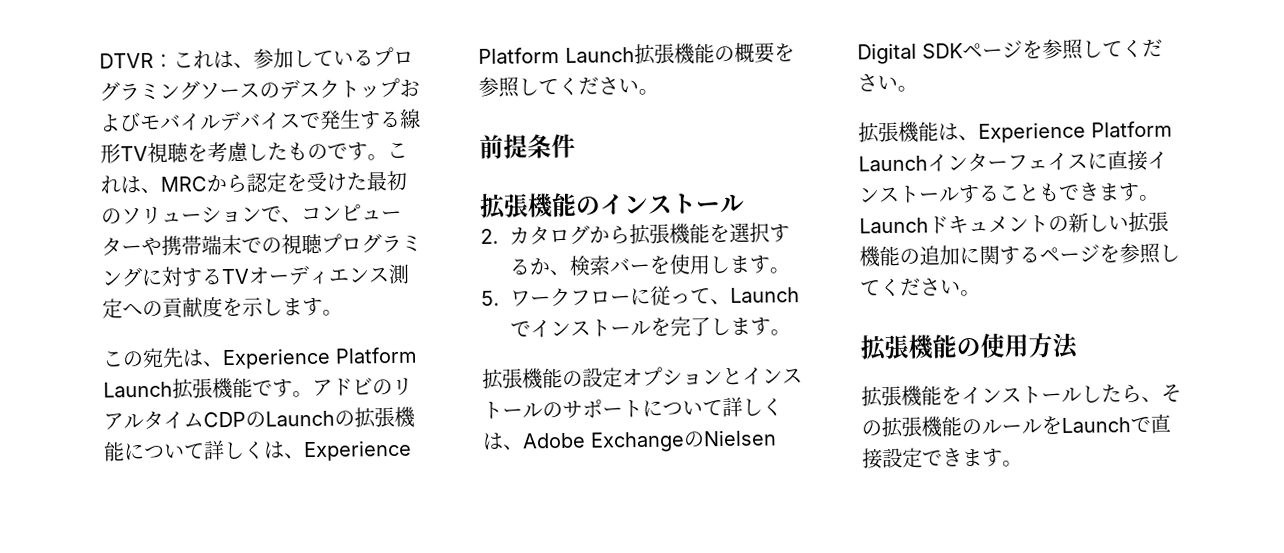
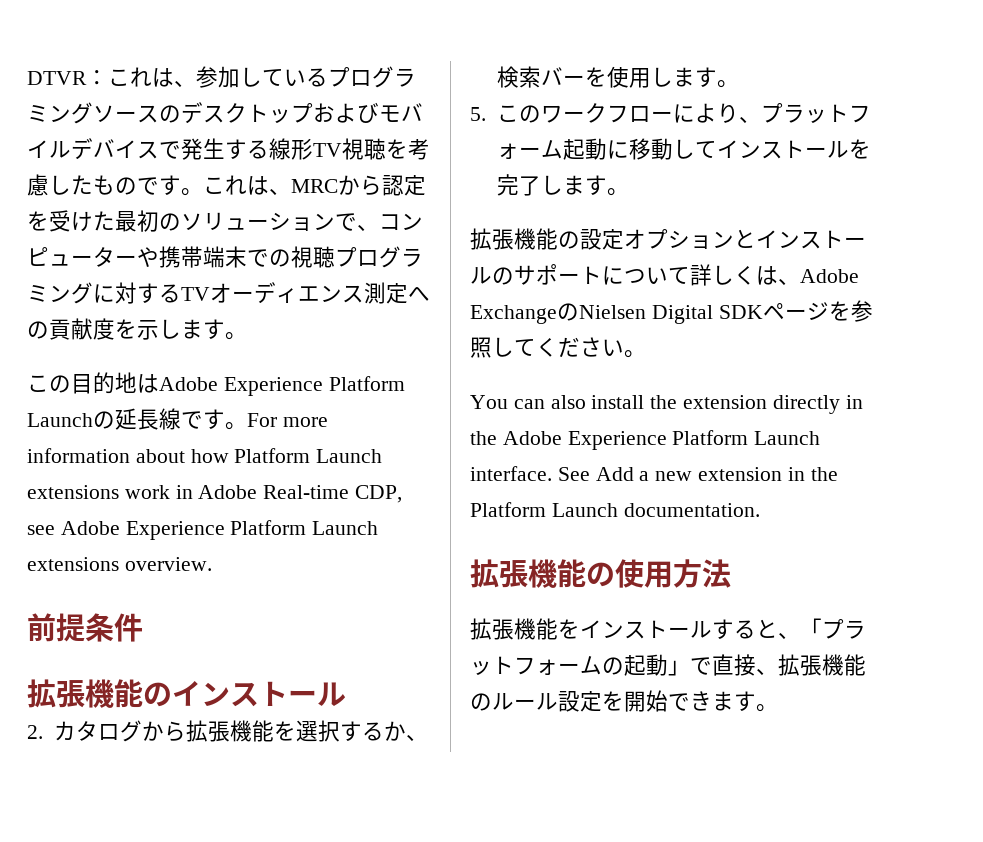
- この宛先は、Experience Platform Launch拡張機能です。アドビのリアルタイムCDPのLaunchの拡張機能について詳しくは、Experience Platform Launch拡張機能の概要を参照してください。
+ この目的地はAdobe Experience Platform Launchの延長線です。For more information about how Platform Launch extensions work in Adobe Real-time CDP, see Adobe Experience Platform Launch extensions overview.
- 5.ワークフローに従って、Launchでインストールを完了します。
+ 5.このワークフローにより、プラットフォーム起動に移動してインストールを完了します。
- 拡張機能は、Experience Platform Launchインターフェイスに直接インストールすることもできます。Launchドキュメントの新しい拡張機能の追加に関するページを参照してください。
+ You can also install the extension directly in the Adobe Experience Platform Launch interface. See Add a new extension in the Platform Launch documentation.
- 拡張機能をインストールしたら、その拡張機能のルールをLaunchで直接設定できます。
+ 拡張機能をインストールすると、「プラットフォームの起動」で直接、拡張機能のルール設定を開始できます。

